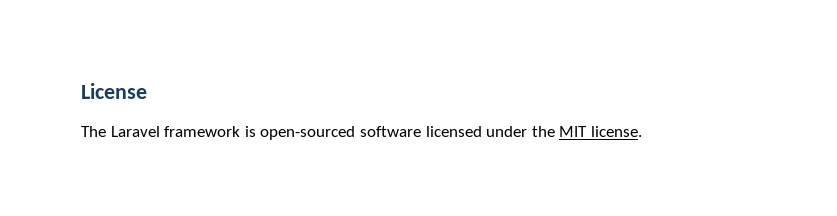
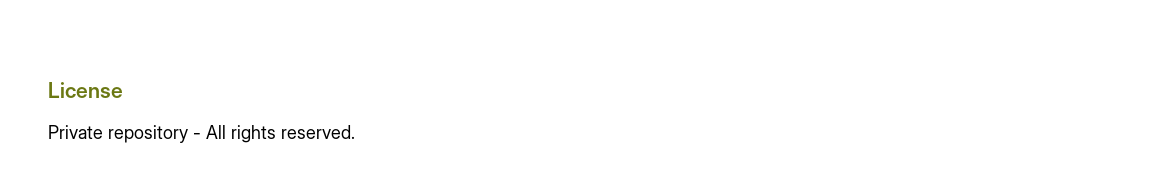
- The Laravel framework is open-sourced software licensed under the MIT license.
+ Private repository - All rights reserved.

